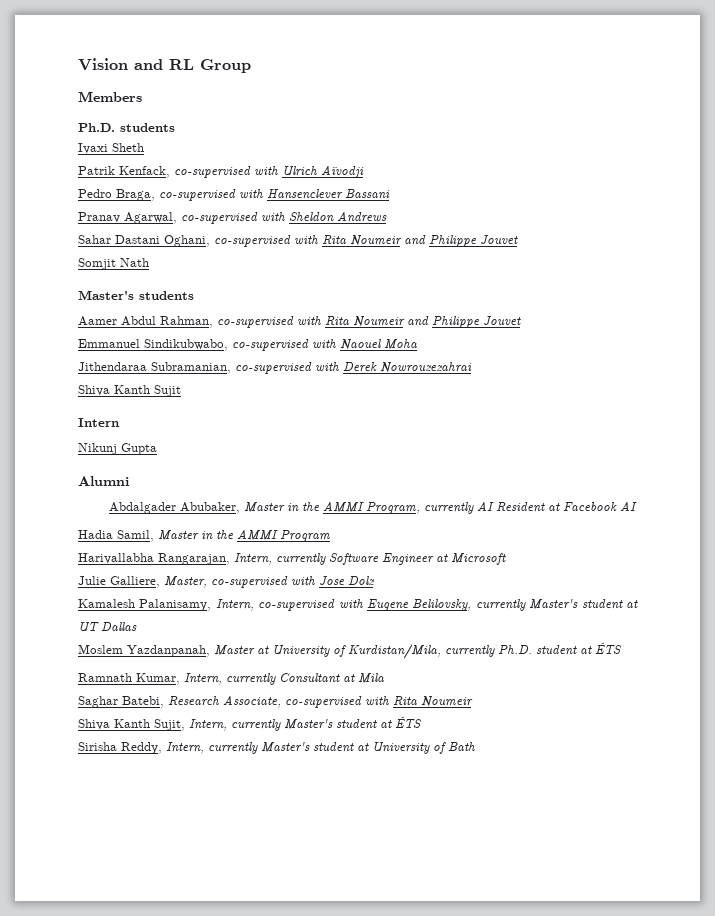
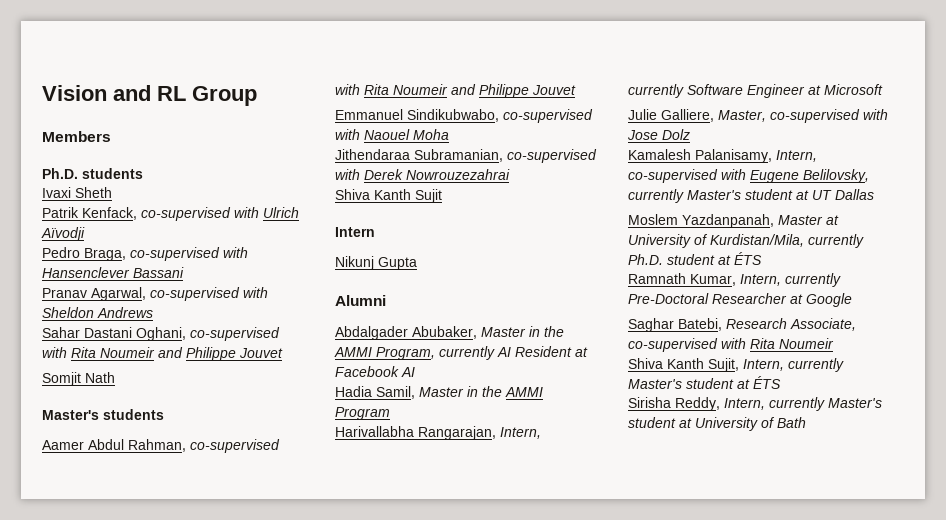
- Ramnath Kumar, Intern, currently Consultant at Mila
+ Ramnath Kumar, Intern, currently Pre-Doctoral Researcher at Google

